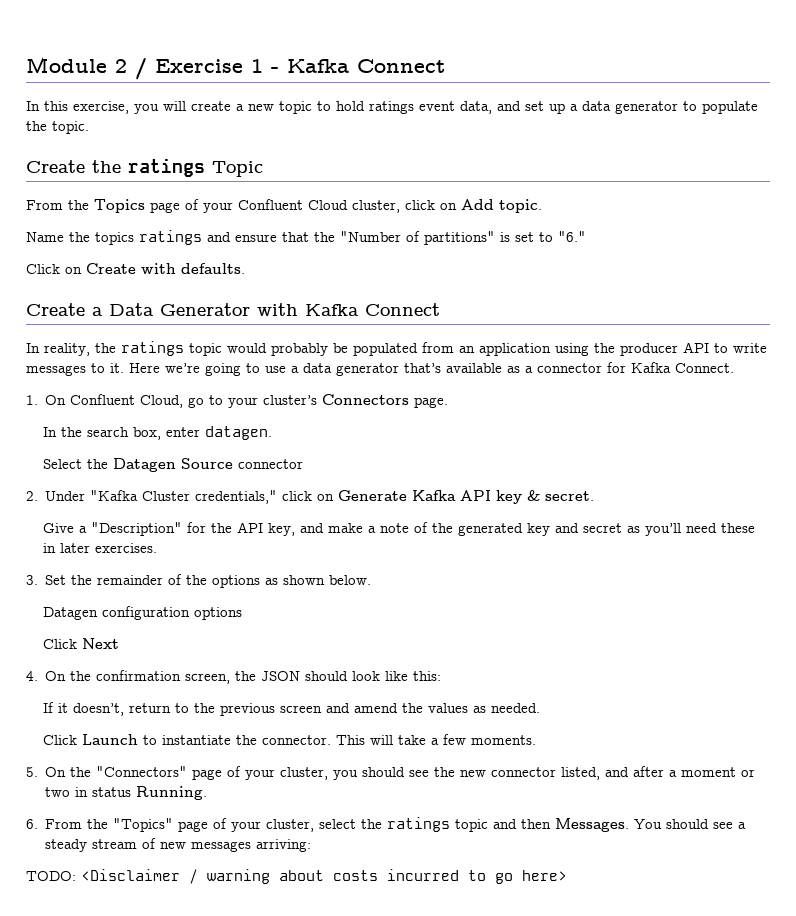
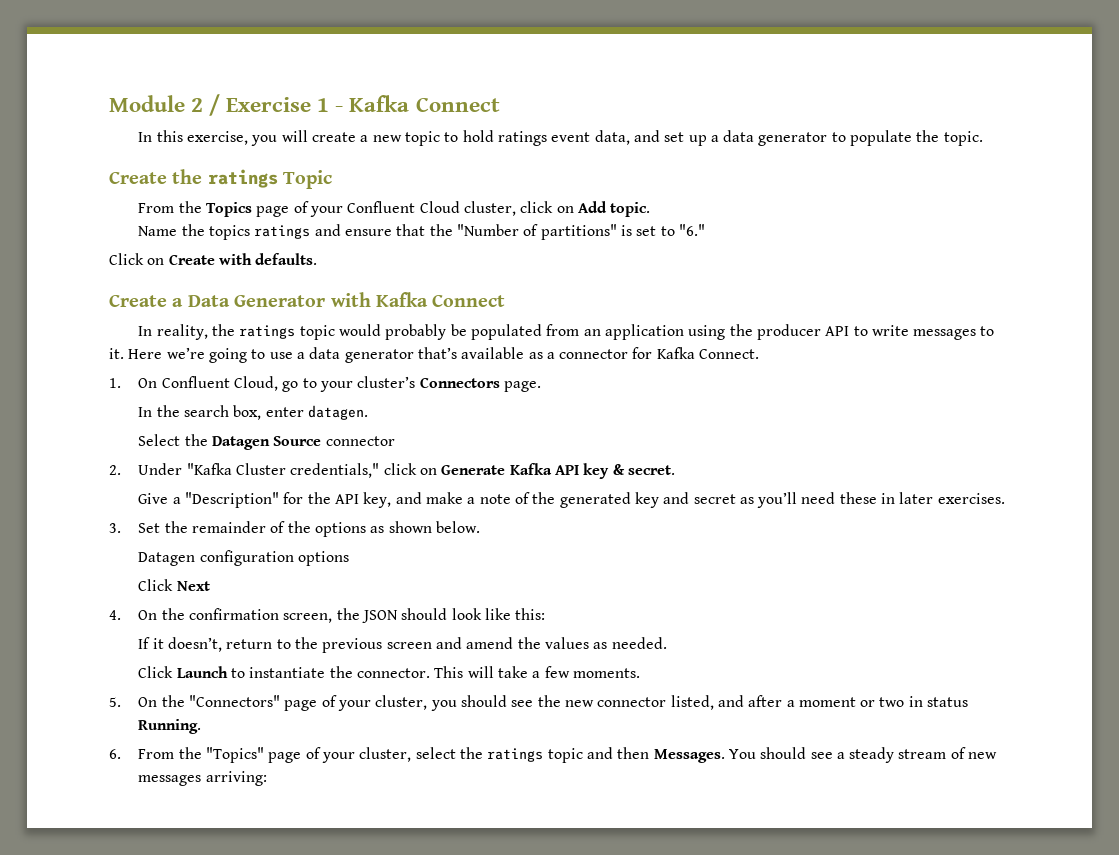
- TODO: <Disclaimer / warning about costs incurred to go here>

